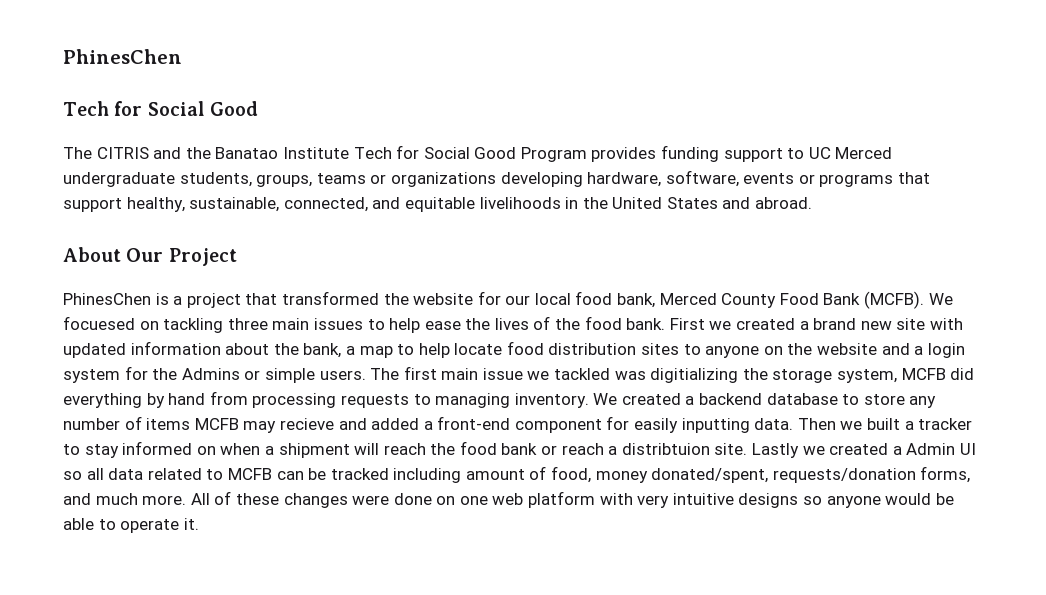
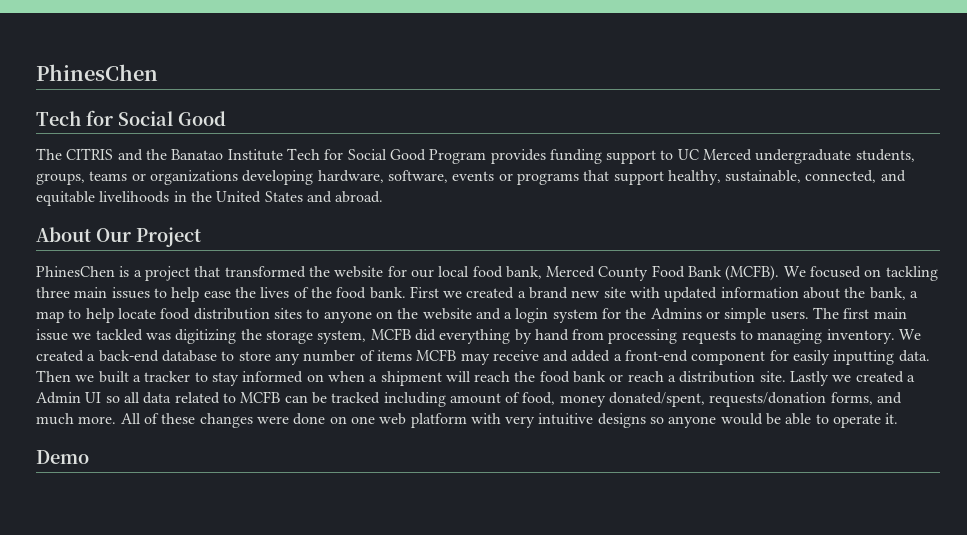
- We focuesed on tackling three main issues to help ease the lives of the food bank.
+ We focused on tackling three main issues to help ease the lives of the food bank.
- The first main issue we tackled was digitializing the storage system, MCFB did everything by hand from processing requests to managing inventory.
+ The first main issue we tackled was digitizing the storage system, MCFB did everything by hand from processing requests to managing inventory.
- We created a backend database to store any number of items MCFB may recieve and added a front-end component for easily inputting data.
+ We created a back-end database to store any number of items MCFB may receive and added a front-end component for easily inputting data.
- Then we built a tracker to stay informed on when a shipment will reach the food bank or reach a distribtuion site.
+ Then we built a tracker to stay informed on when a shipment will reach the food bank or reach a distribution site.
+ Demo

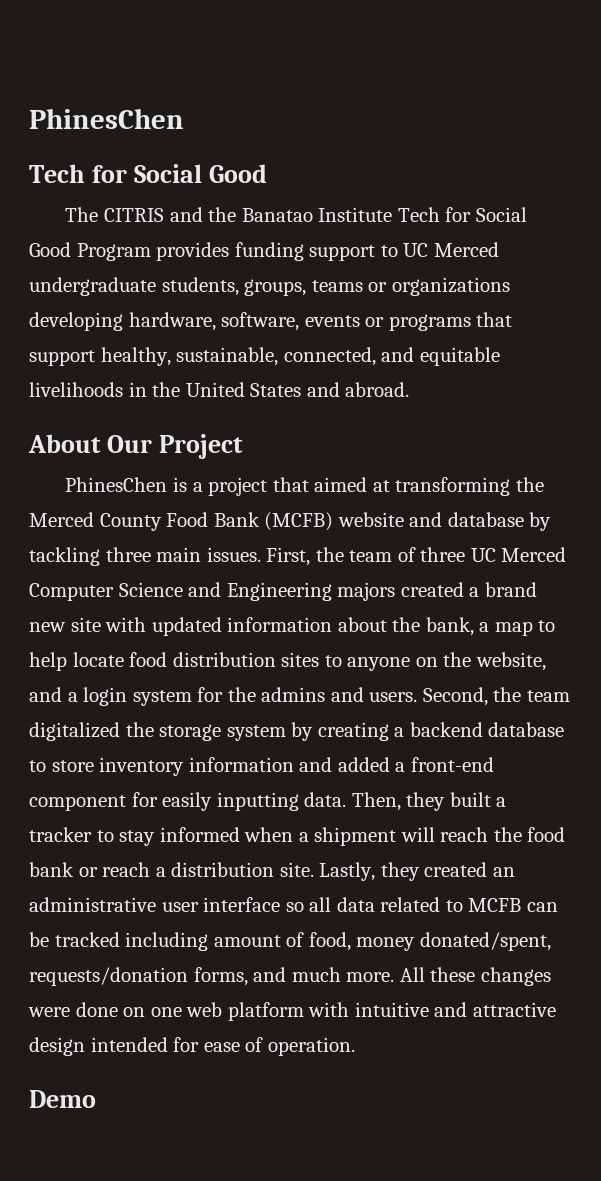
- PhinesChen is a project that transformed the website for our local food bank, Merced County Food Bank (MCFB). We focused on tackling three main issues to help ease the lives of the food bank. First we created a brand new site with updated information about the bank, a map to help locate food distribution sites to anyone on the website and a login system for the Admins or simple users. The first main issue we tackled was digitizing the storage system, MCFB did everything by hand from processing requests to managing inventory. We created a back-end database to store any number of items MCFB may receive and added a front-end component for easily inputting data.
+ PhinesChen is a project that aimed at transforming the Merced County Food Bank (MCFB) website and database by tackling three main issues. First, the team of three UC Merced Computer Science and Engineering majors created a brand new site with updated information about the bank, a map to help locate food distribution sites to anyone on the website, and a login system for the admins and users. Second, the team digitalized the storage system by creating a backend database to store inventory information and added a front-end component for easily inputting data.
- Then we built a tracker to stay informed on when a shipment will reach the food bank or reach a distribution site.
+ Then, they built a tracker to stay informed when a shipment will reach the food bank or reach a distribution site.
- Lastly we created a Admin UI so all data related to MCFB can be tracked including amount of food, money donated/spent, requests/donation forms, and much more.
+ Lastly, they created an administrative user interface so all data related to MCFB can be tracked including amount of food, money donated/spent, requests/donation forms, and much more.
- All of these changes were done on one web platform with very intuitive designs so anyone would be able to operate it.
+ All these changes were done on one web platform with intuitive and attractive design intended for ease of operation.

